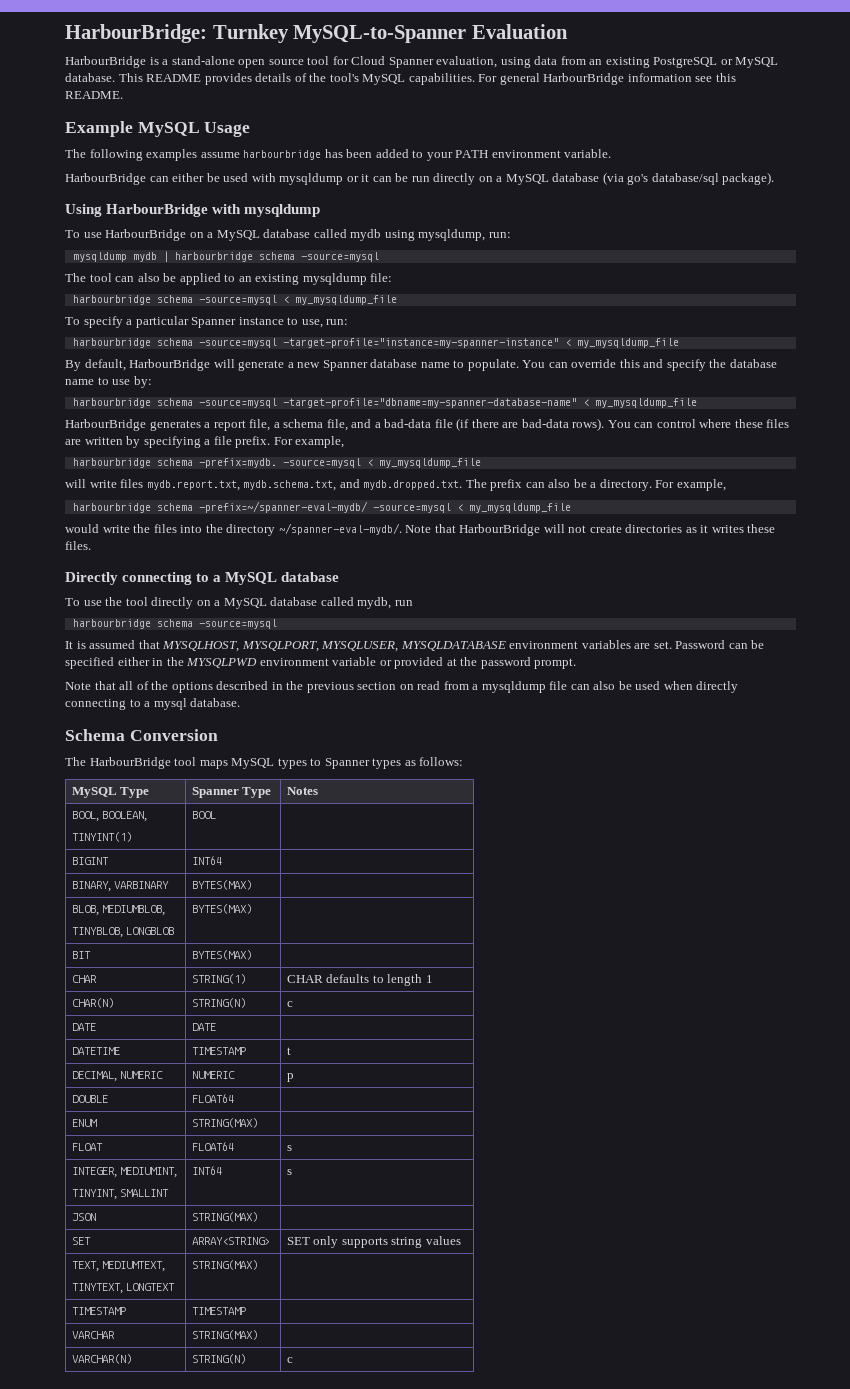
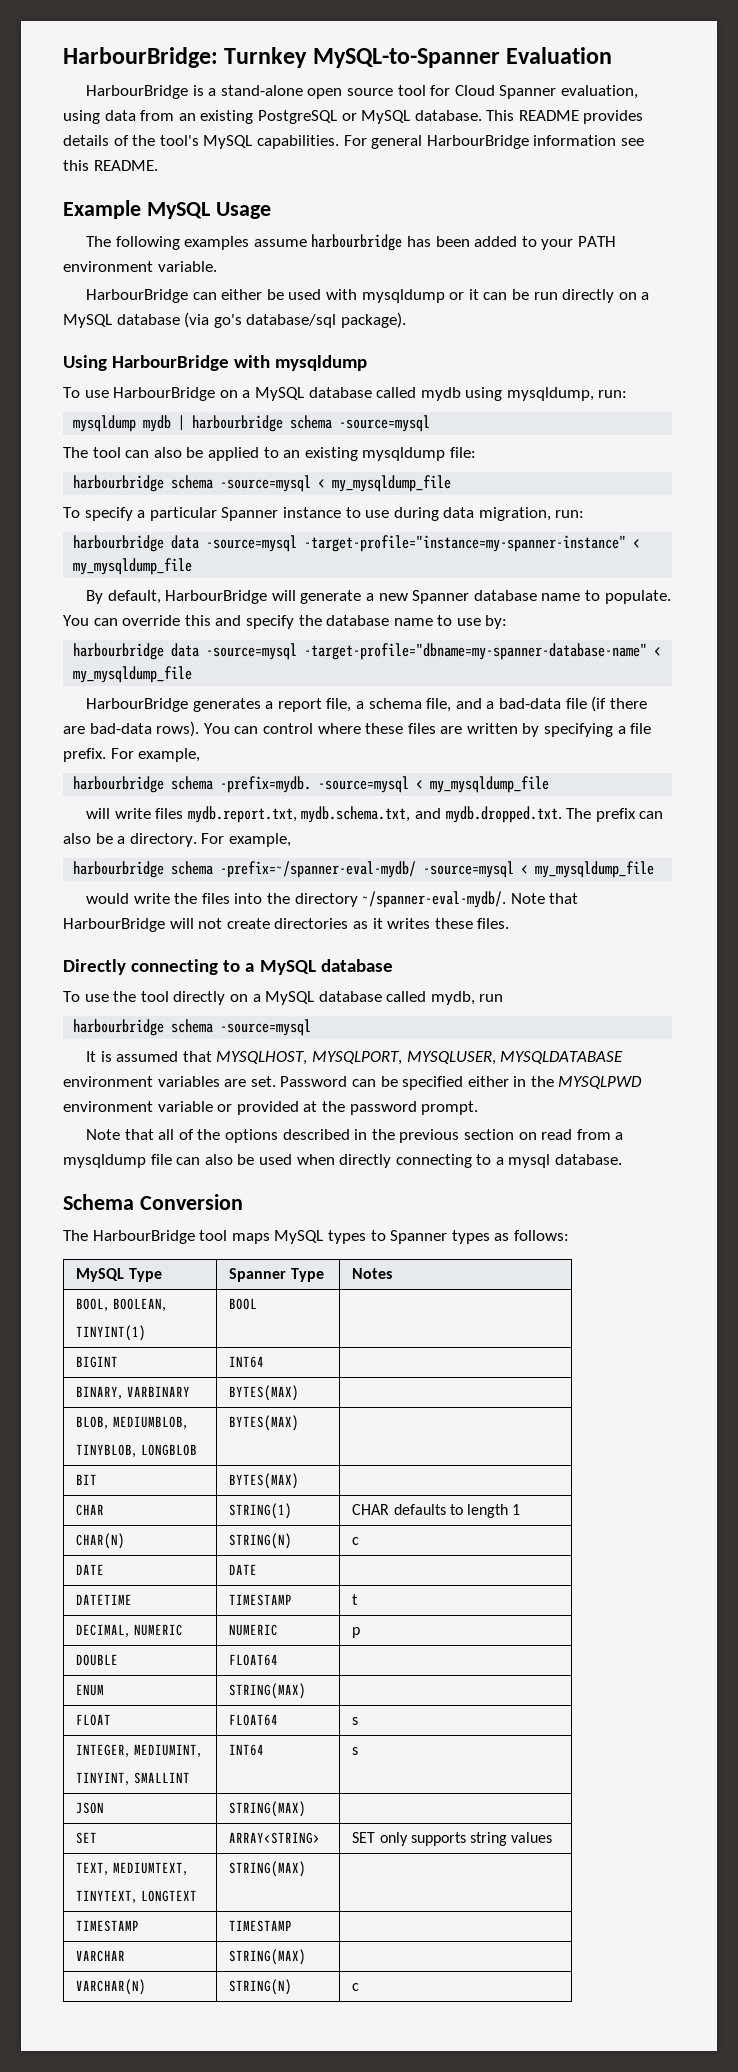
- To specify a particular Spanner instance to use, run:
+ To specify a particular Spanner instance to use during data migration, run:
- harbourbridge schema -source=mysql -target-profile="instance=my-spanner-instance" < my_mysqldump_file
+ harbourbridge data -source=mysql -target-profile="instance=my-spanner-instance" < my_mysqldump_file
- harbourbridge schema -source=mysql -target-profile="dbname=my-spanner-database-name" < my_mysqldump_file
+ harbourbridge data -source=mysql -target-profile="dbname=my-spanner-database-name" < my_mysqldump_file

